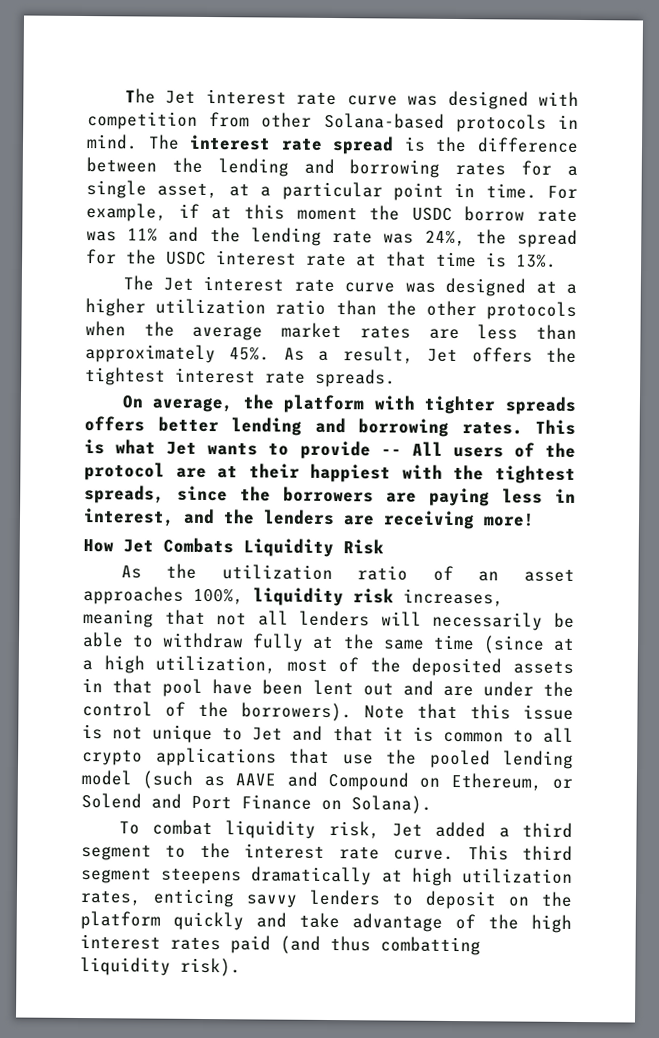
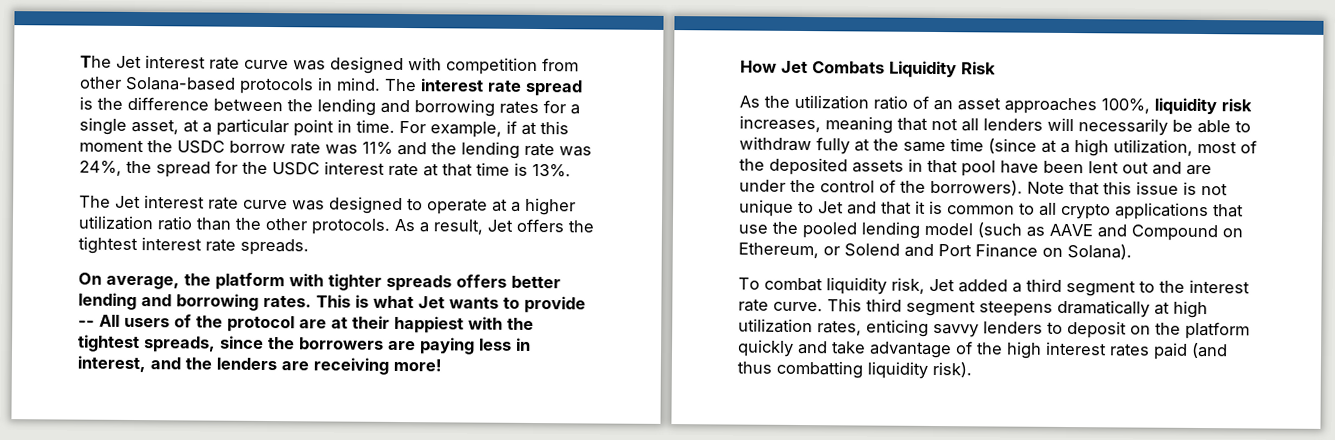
- The Jet interest rate curve was designed at a higher utilization ratio than the other protocols when the average market rates are less than approximately 45%.
+ The Jet interest rate curve was designed to operate at a higher utilization ratio than the other protocols.

